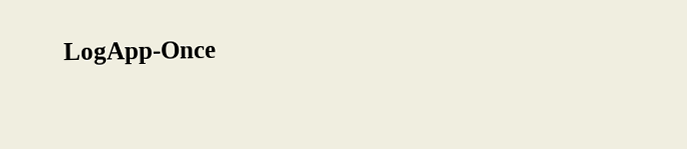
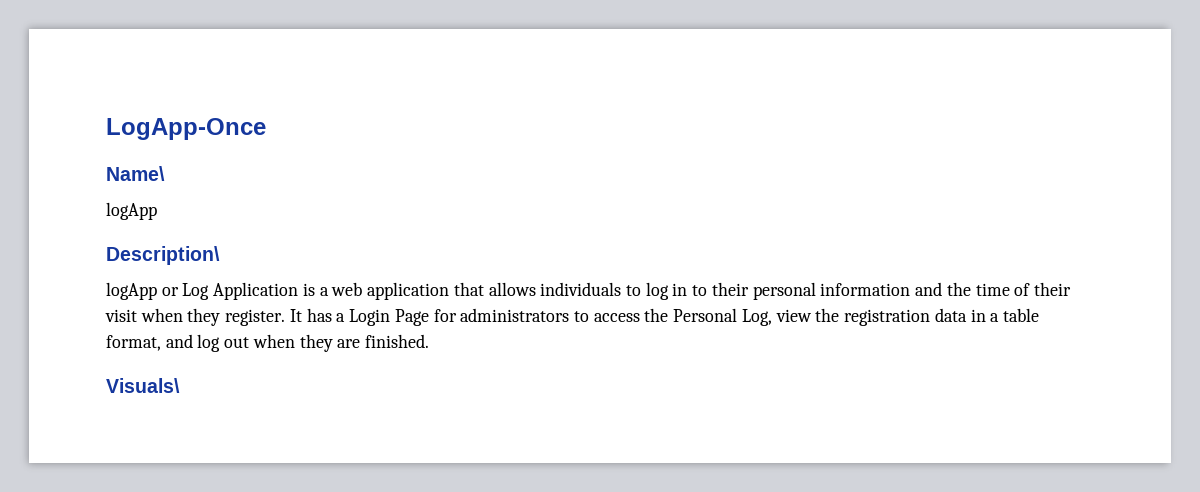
+ Name\
+ logApp
+ Description\
+ logApp or Log Application is a web application that allows individuals to log in to their personal information and the time of their visit when they register. It has a Login Page for administrators to access the Personal Log, view the registration data in a table format, and log out when they are finished.
+ Visuals\

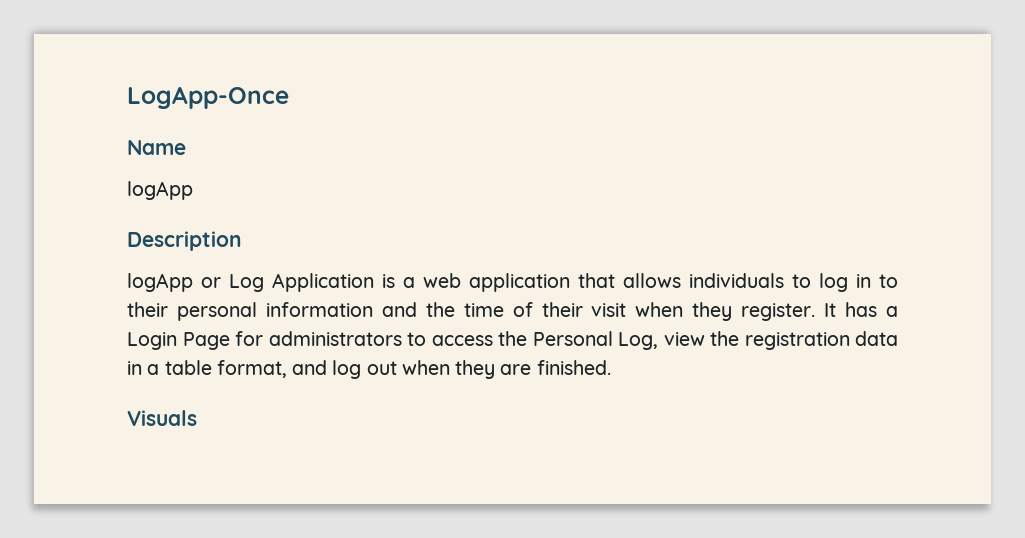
- Name\
+ Name
- Description\
+ Description
- Visuals\
+ Visuals

